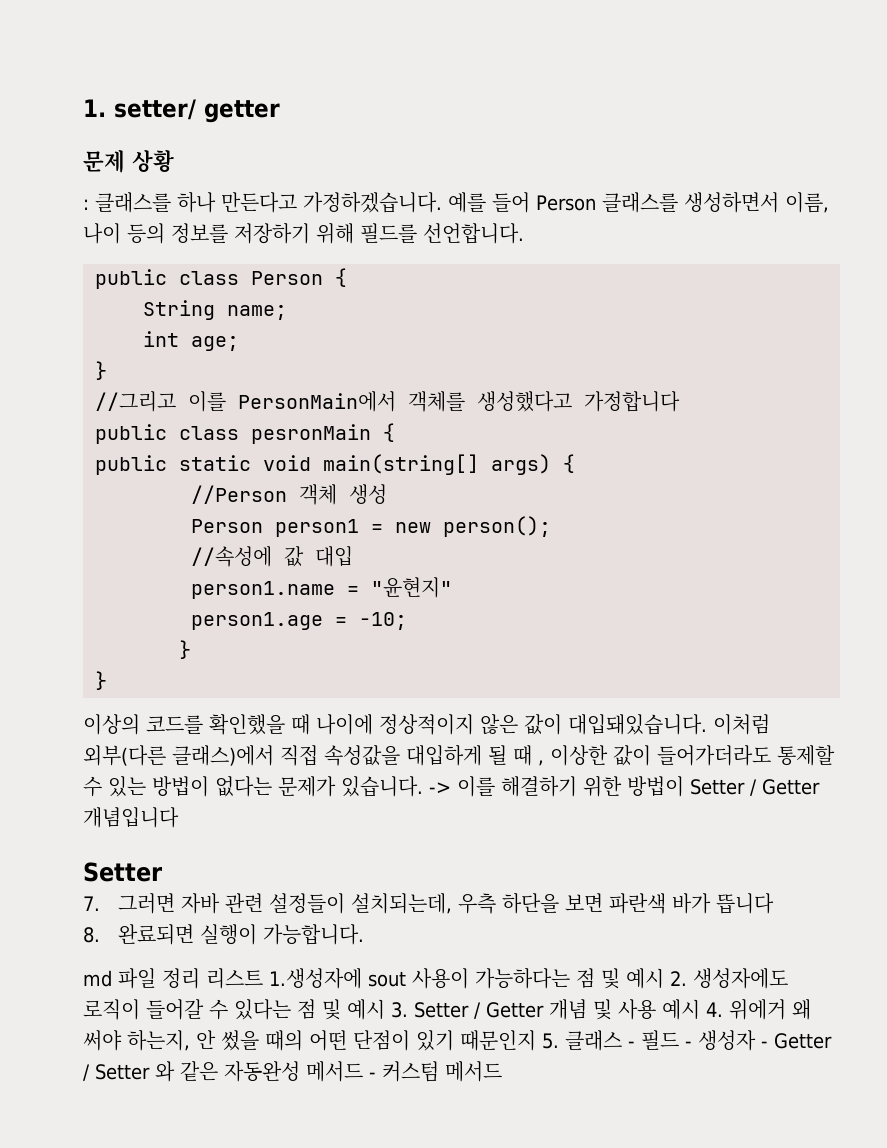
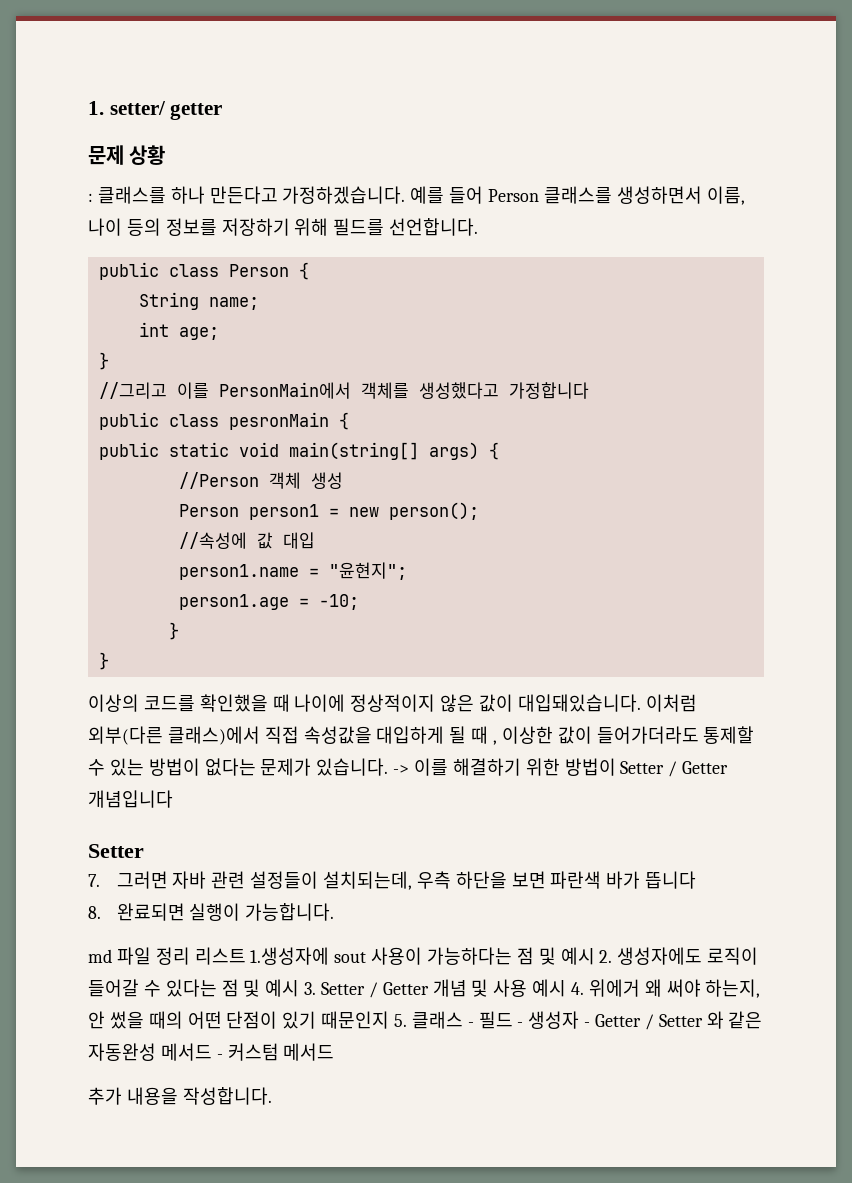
- person1.name = "윤현지"
+ person1.name = "윤현지";
+ 추가 내용을 작성합니다.

